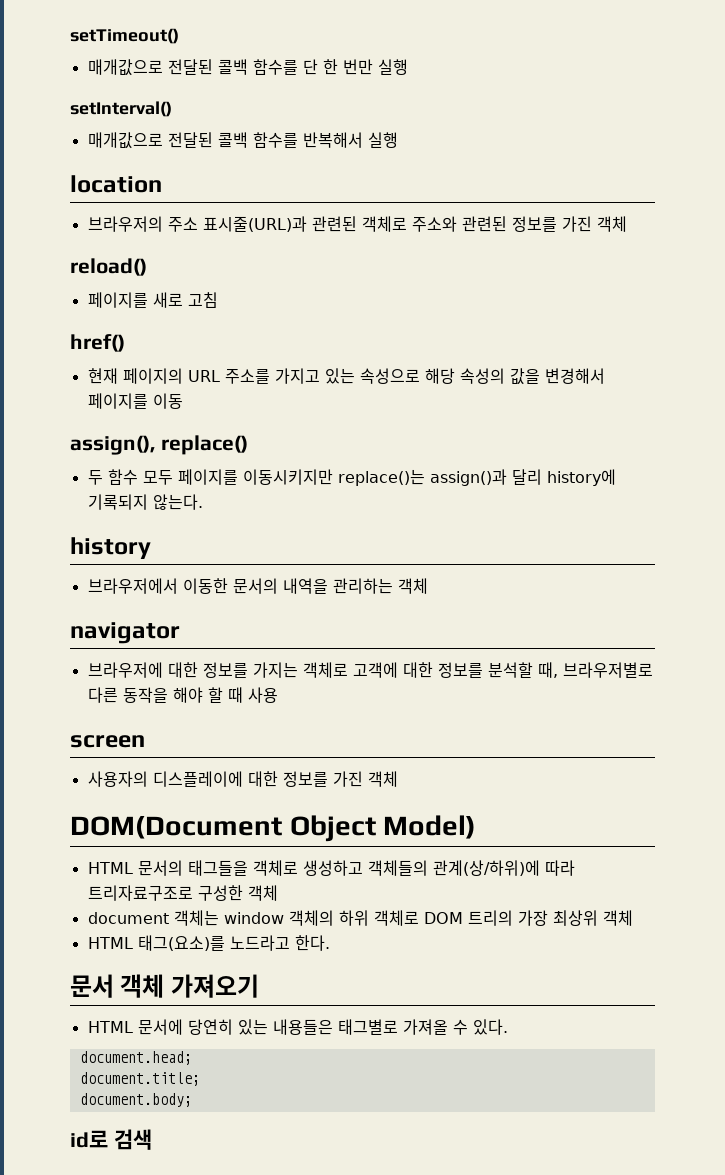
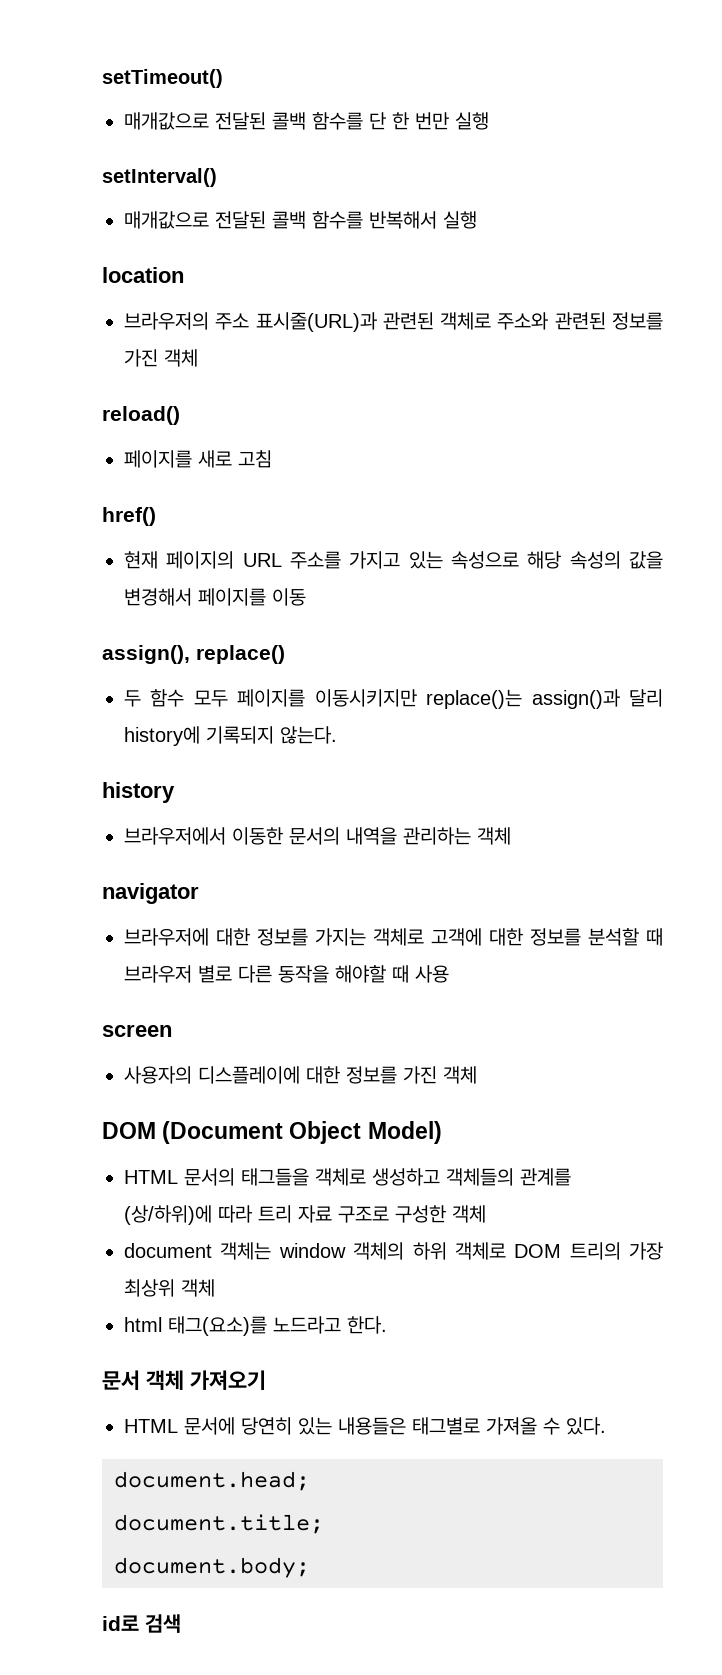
- 브라우저에 대한 정보를 가지는 객체로 고객에 대한 정보를 분석할 때, 브라우저별로 다른 동작을 해야 할 때 사용
+ 브라우저에 대한 정보를 가지는 객체로 고객에 대한 정보를 분석할 때 브라우저 별로 다른 동작을 해야할 때 사용
- DOM(Document Object Model)
+ DOM (Document Object Model)
- HTML 문서의 태그들을 객체로 생성하고 객체들의 관계(상/하위)에 따라 트리자료구조로 구성한 객체
+ HTML 문서의 태그들을 객체로 생성하고 객체들의 관계를 (상/하위)에 따라 트리 자료 구조로 구성한 객체
- HTML 태그(요소)를 노드라고 한다.
+ html 태그(요소)를 노드라고 한다.

